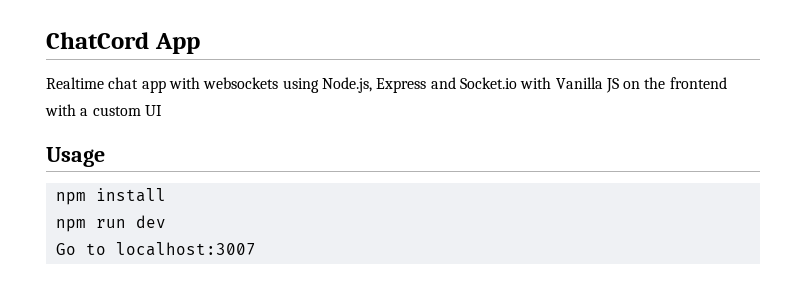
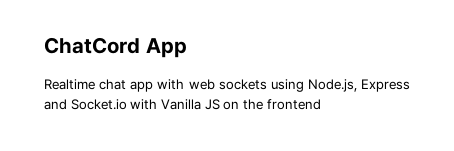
- Realtime chat app with websockets using Node.js, Express and Socket.io with Vanilla JS on the frontend with a custom UI
- Usage
- npm install
- npm run dev
- Go to localhost:3007
+ Realtime chat app with web sockets using Node.js, Express and Socket.io with Vanilla JS on the frontend

